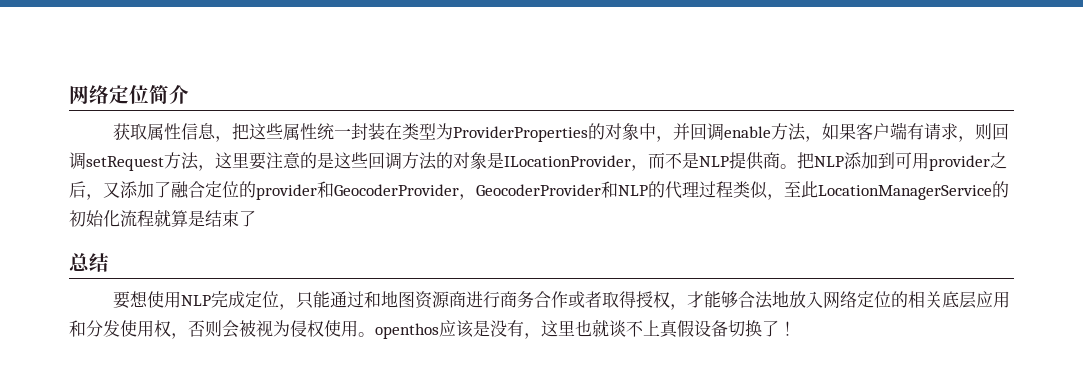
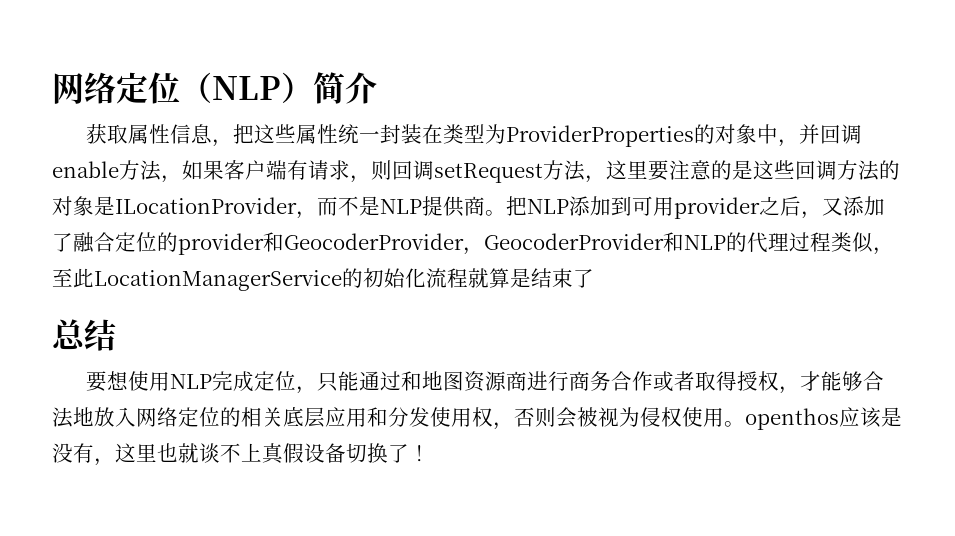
- 网络定位简介
+ 网络定位（NLP）简介

